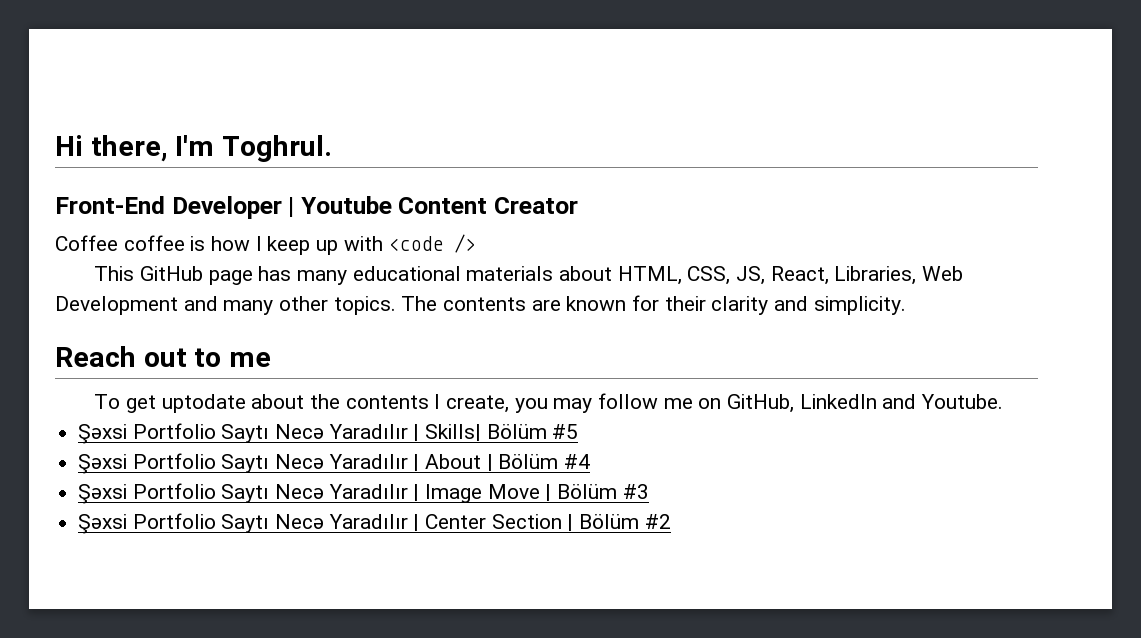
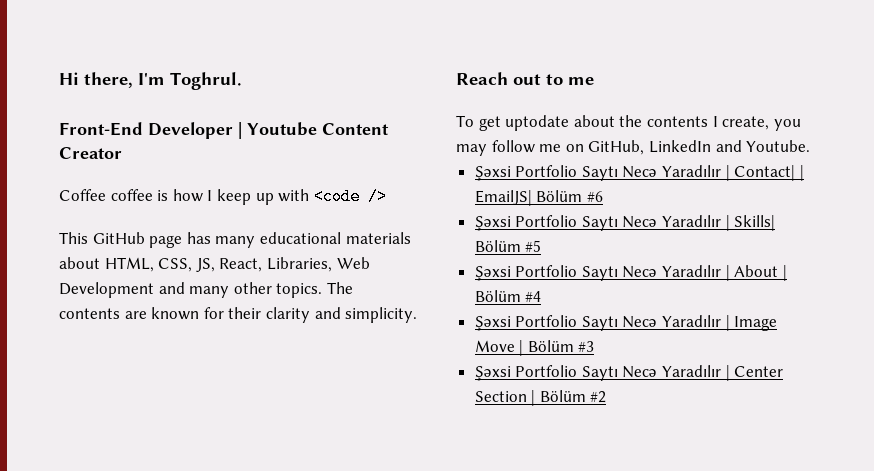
+ Şəxsi Portfolio Saytı Necə Yaradılır | Contact| | EmailJS| Bölüm #6

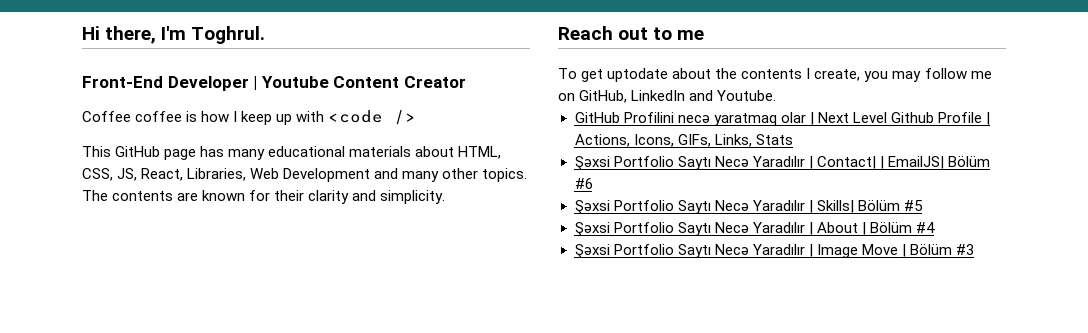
+ GitHub Profilini necə yaratmaq olar | Next Level Github Profile | Actions, Icons, GIFs, Links, Stats
- Şəxsi Portfolio Saytı Necə Yaradılır | Center Section | Bölüm #2

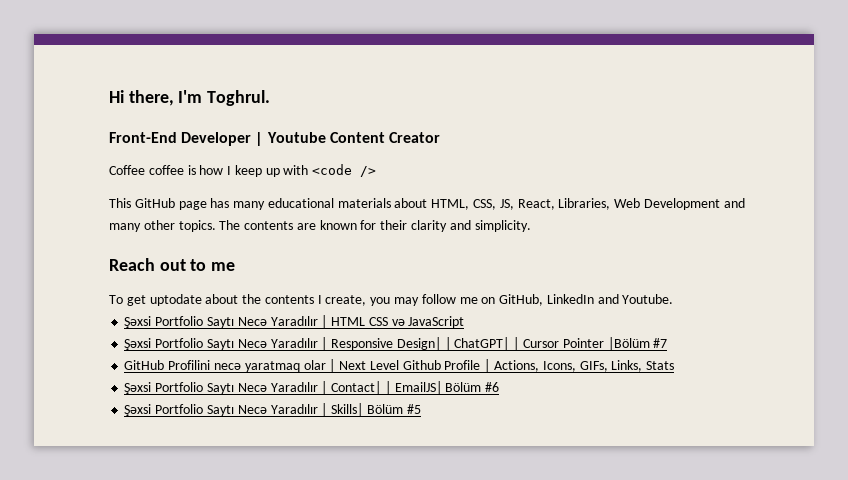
+ Şəxsi Portfolio Saytı Necə Yaradılır | HTML CSS və JavaScript
+ Şəxsi Portfolio Saytı Necə Yaradılır | Responsive Design| | ChatGPT| | Cursor Pointer |Bölüm #7
- Şəxsi Portfolio Saytı Necə Yaradılır | About | Bölüm #4
- Şəxsi Portfolio Saytı Necə Yaradılır | Image Move | Bölüm #3

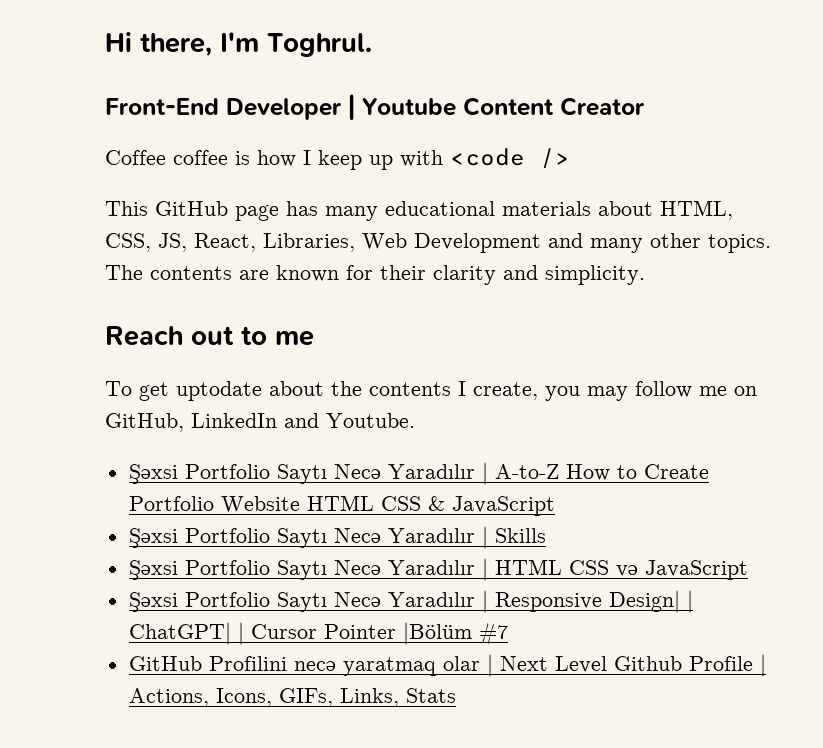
+ Şəxsi Portfolio Saytı Necə Yaradılır | A-to-Z How to Create Portfolio Website HTML CSS & JavaScript
+ Şəxsi Portfolio Saytı Necə Yaradılır | Skills
- Şəxsi Portfolio Saytı Necə Yaradılır | Contact| | EmailJS| Bölüm #6
- Şəxsi Portfolio Saytı Necə Yaradılır | Skills| Bölüm #5

